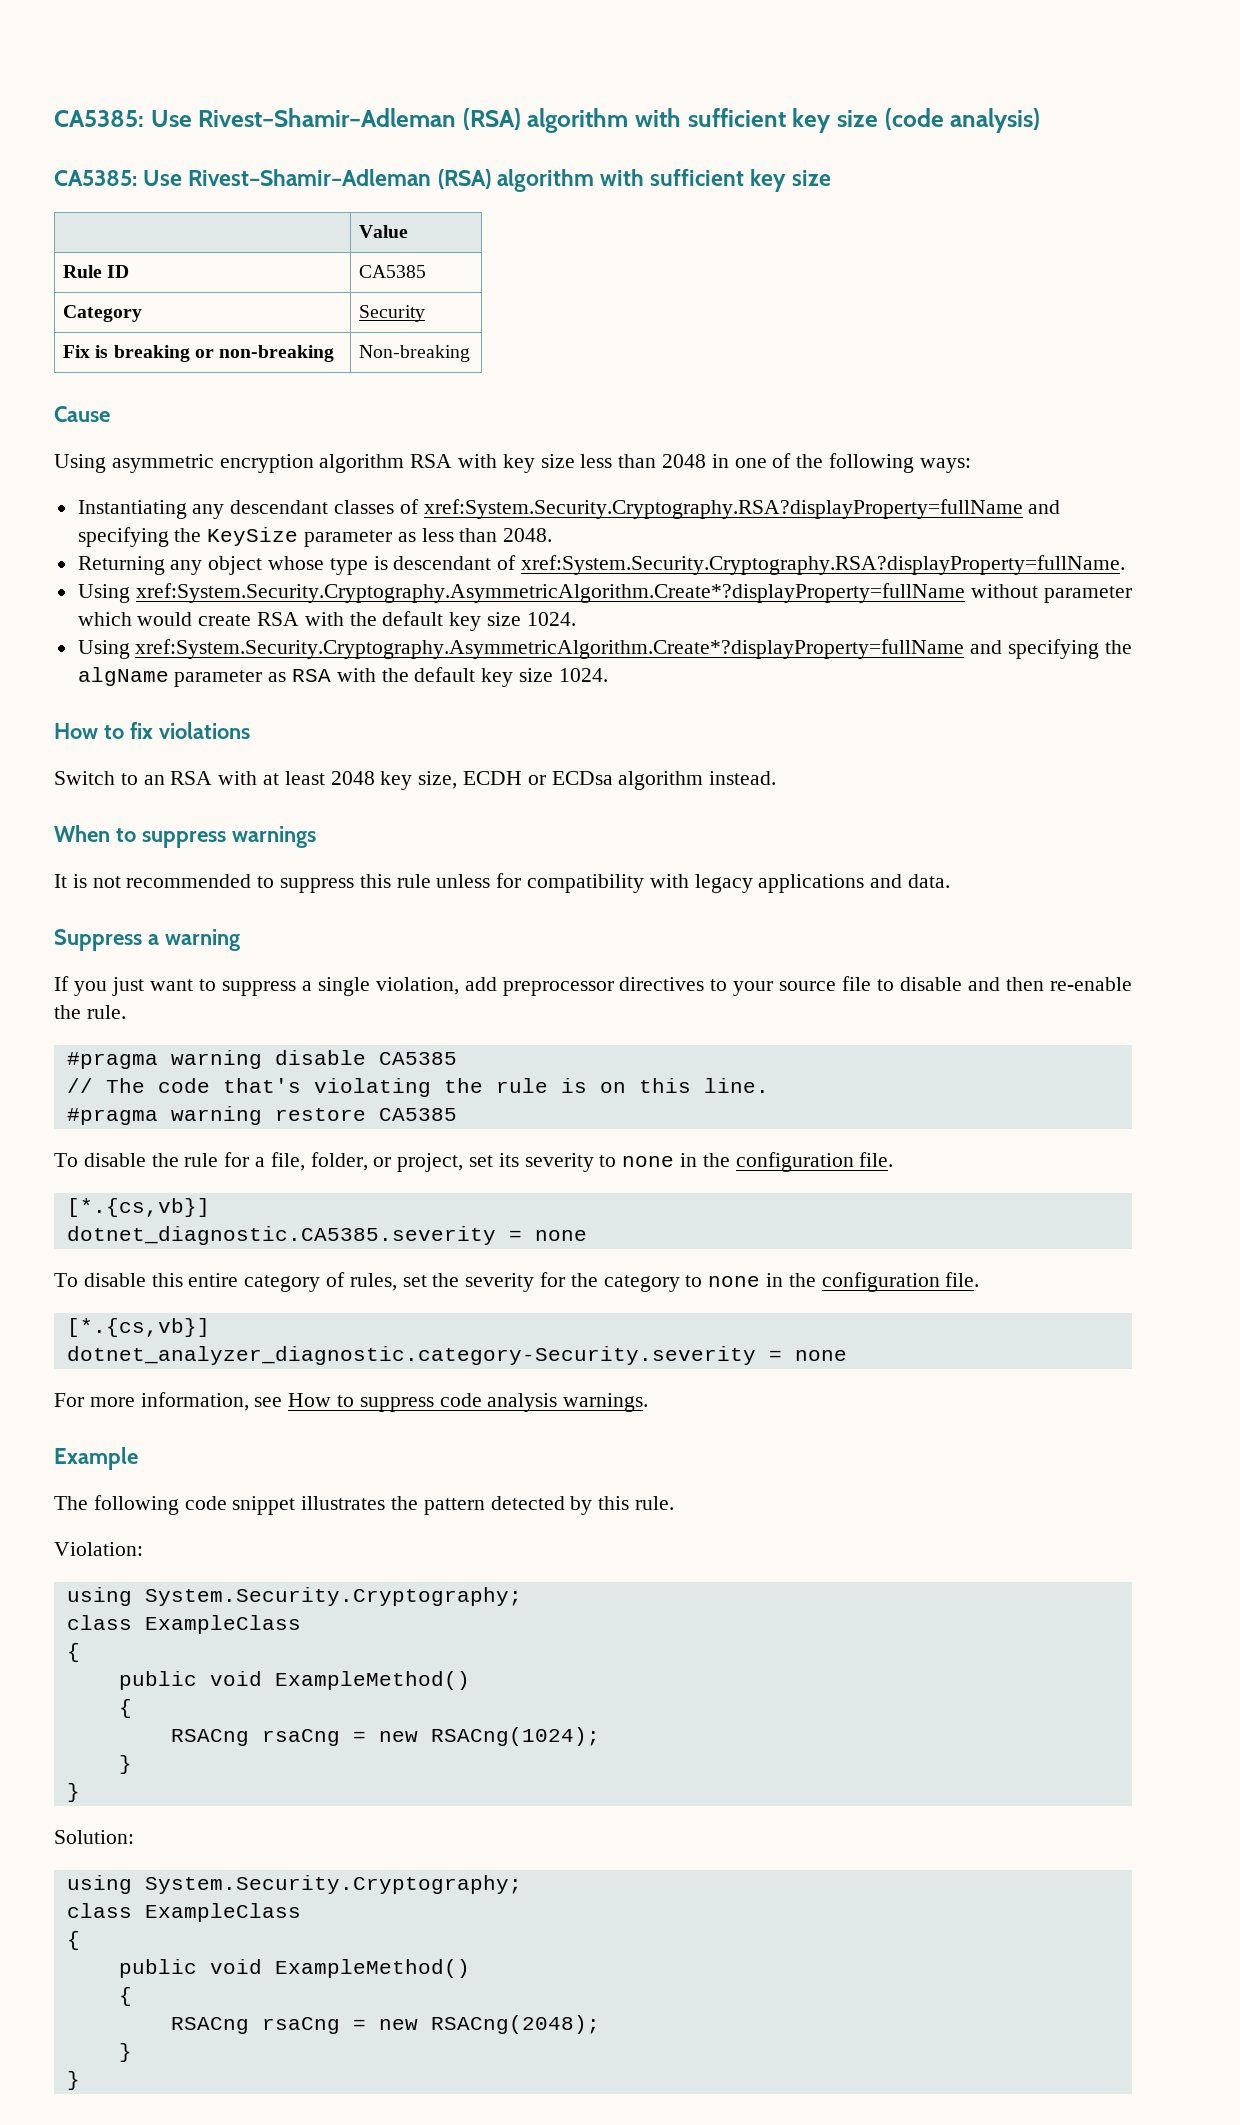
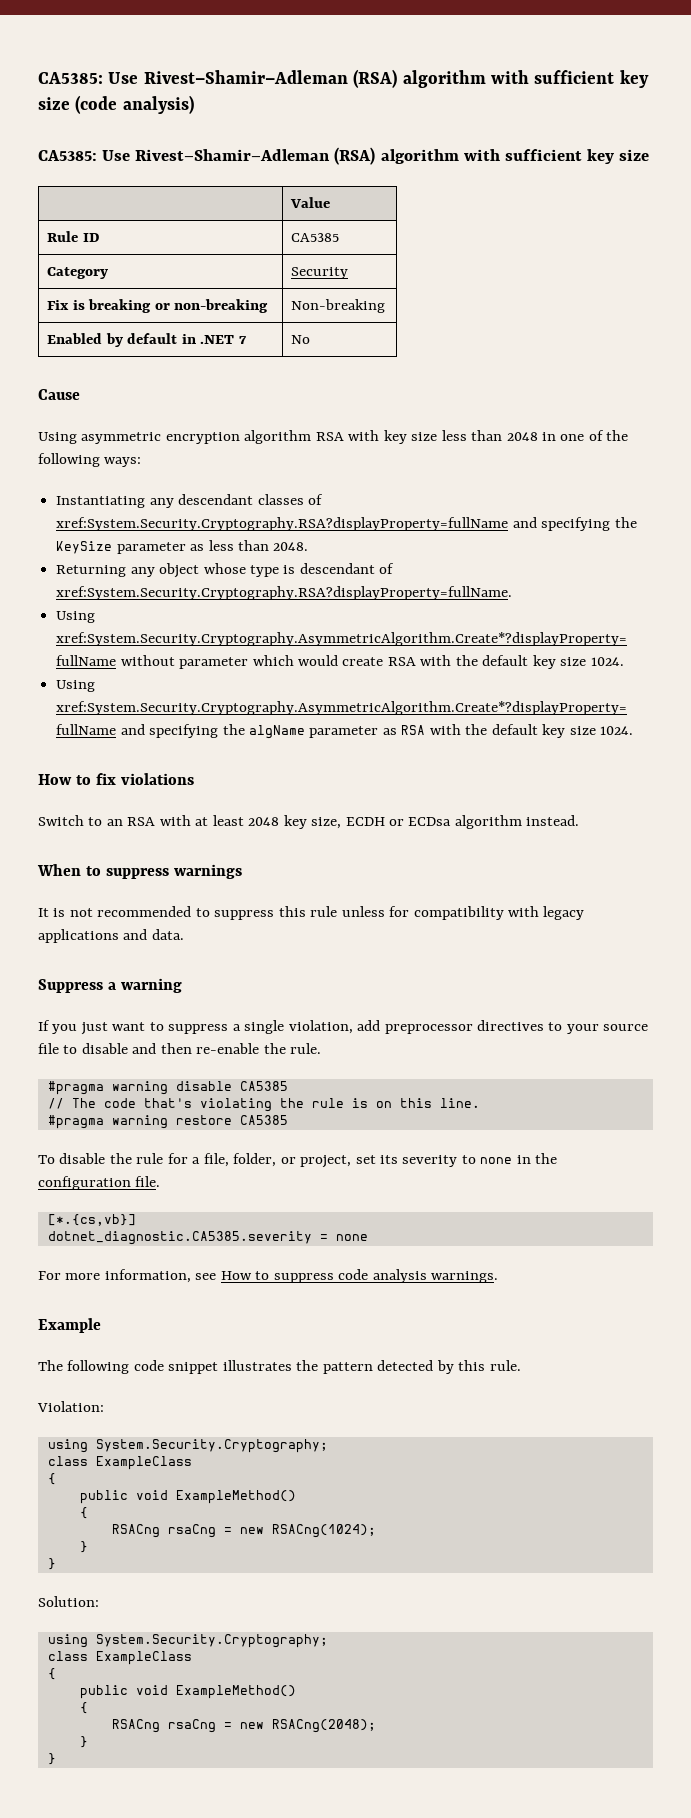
+ Enabled by default in .NET 7 | No
- To disable this entire category of rules, set the severity for the category to none in the configuration file.
- [*.{cs,vb}]
- dotnet_analyzer_diagnostic.category-Security.severity = none

